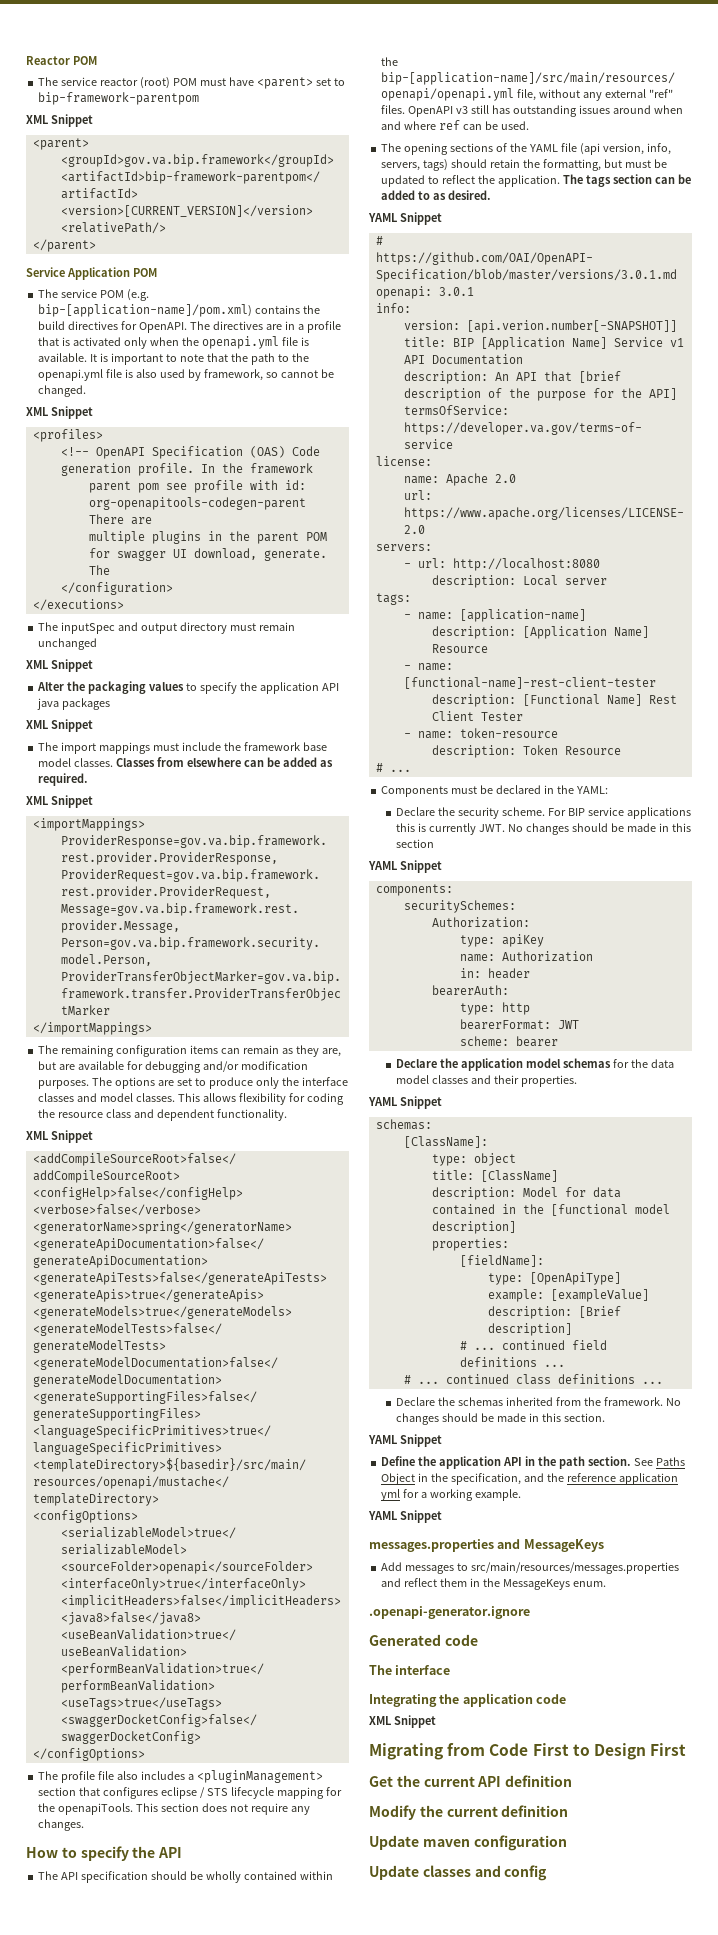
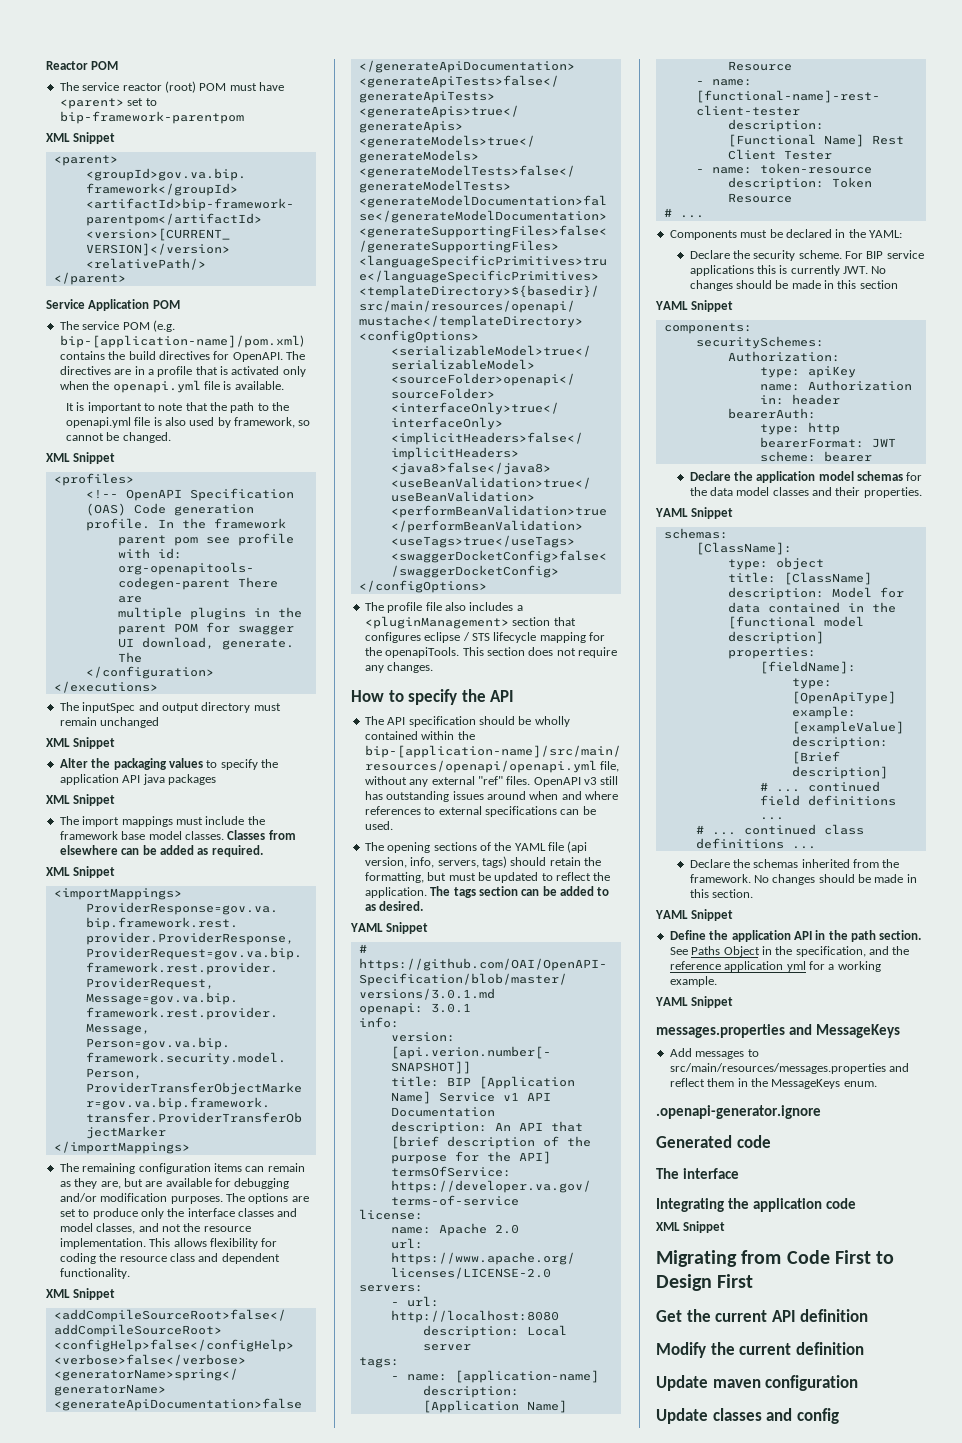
- The directives are in a profile that is activated only when the openapi.yml file is available. It is important to note that the path to the openapi.yml file is also used by framework, so cannot be changed.
+ The directives are in a profile that is activated only when the openapi.yml file is available.
+ It is important to note that the path to the openapi.yml file is also used by framework, so cannot be changed.
- The options are set to produce only the interface classes and model classes.
+ The options are set to produce only the interface classes and model classes, and not the resource implementation.
- OpenAPI v3 still has outstanding issues around when and where ref can be used.
+ OpenAPI v3 still has outstanding issues around when and where references to external specifications can be used.

